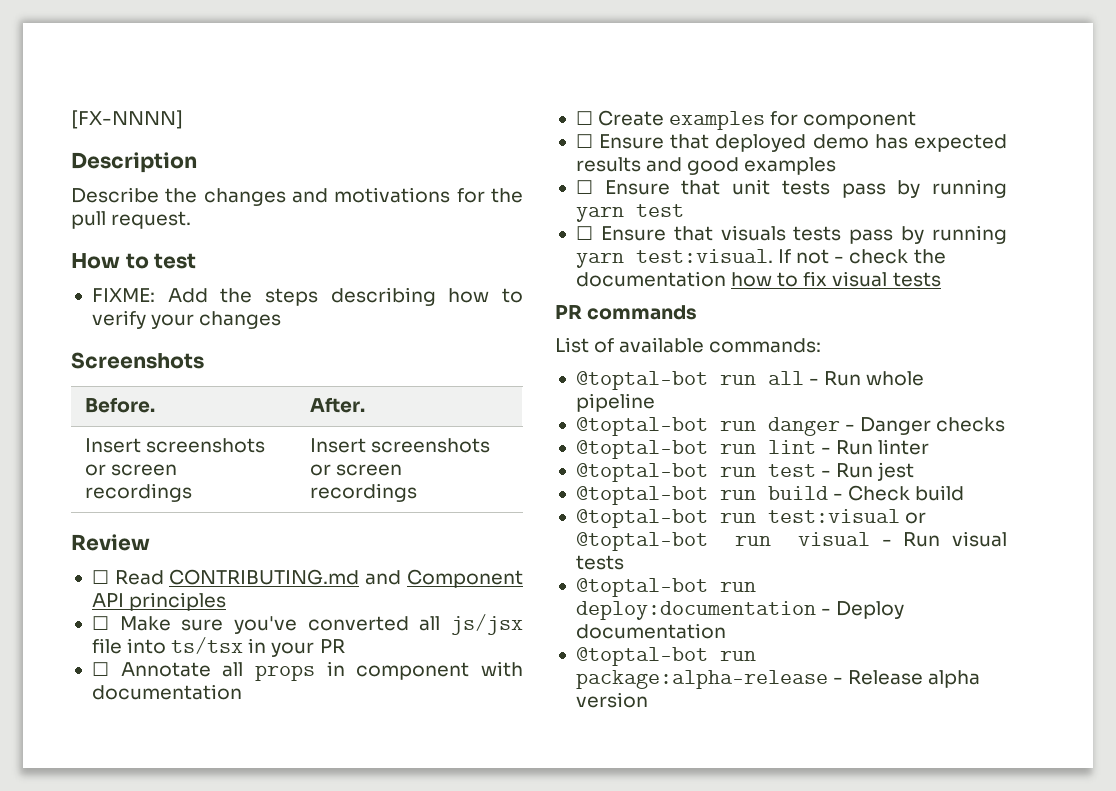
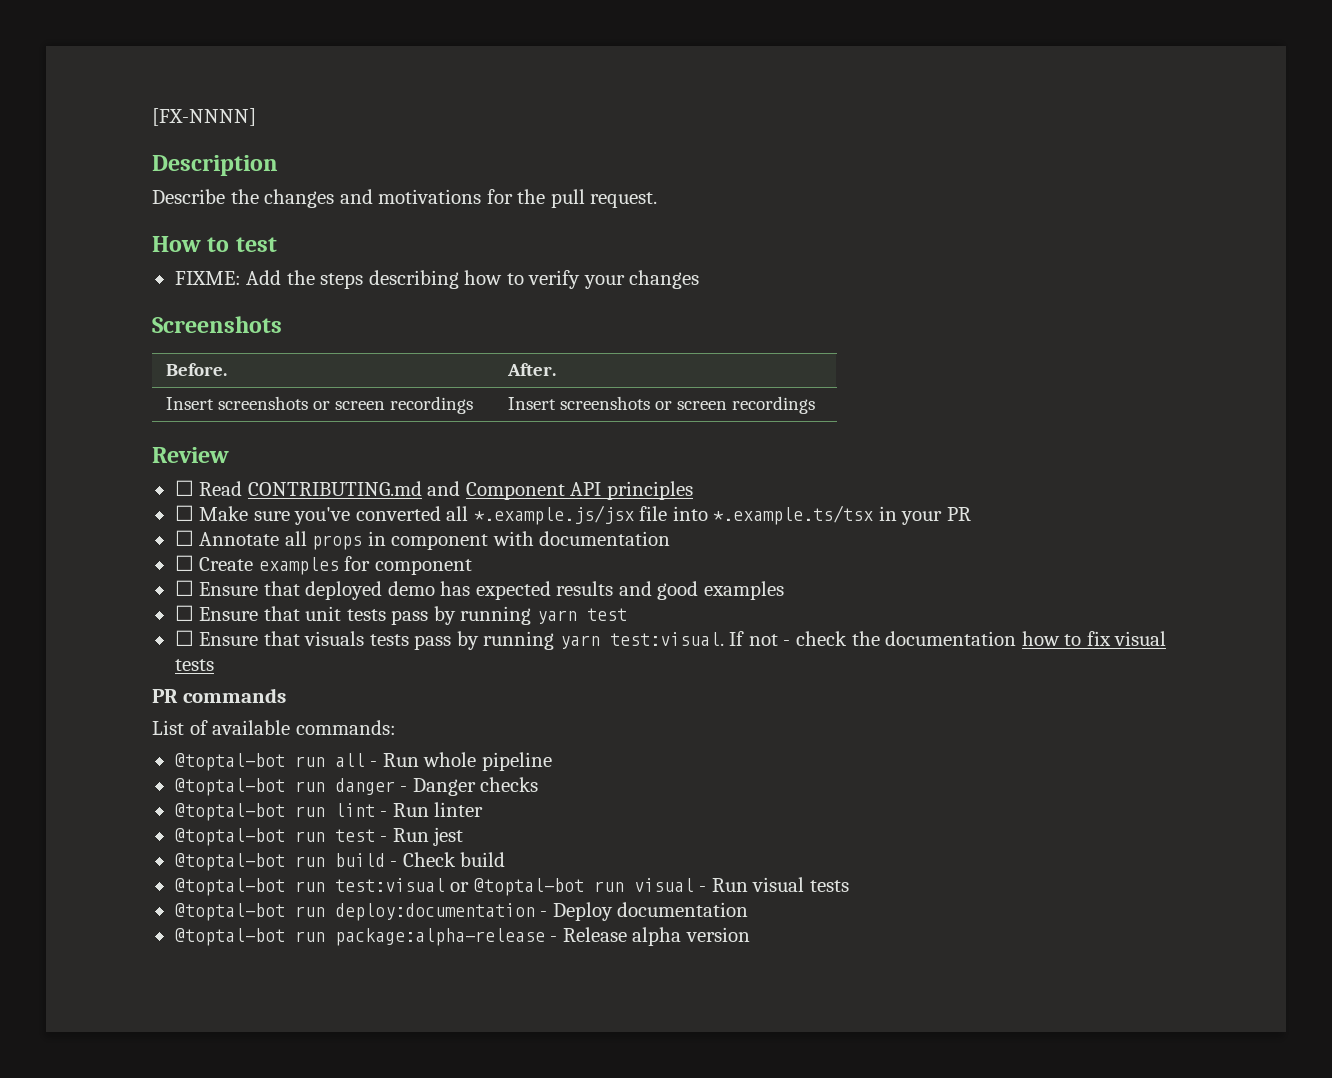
- ☐ Make sure you've converted all js/jsx file into ts/tsx in your PR
+ ☐ Make sure you've converted all *.example.js/jsx file into *.example.ts/tsx in your PR

